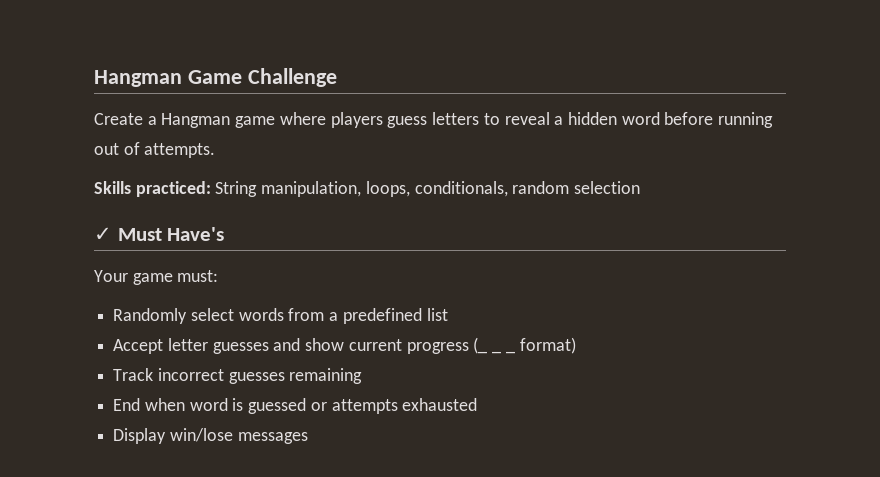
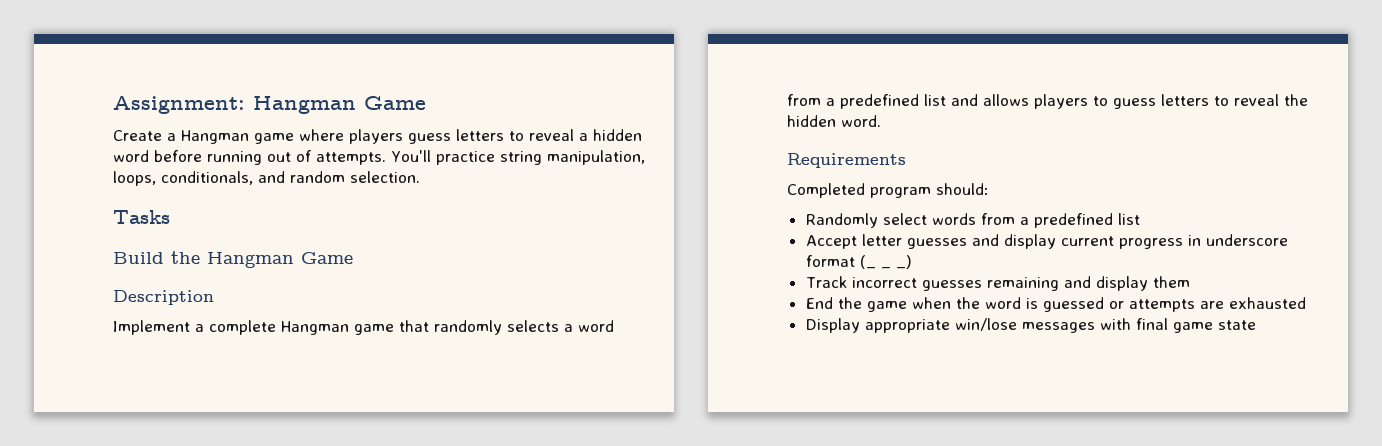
- Hangman Game Challenge
+ Assignment: Hangman Game
- Create a Hangman game where players guess letters to reveal a hidden word before running out of attempts.
- Skills practiced: String manipulation, loops, conditionals, random selection
- ✓ Must Have's
- Your game must:
+ Create a Hangman game where players guess letters to reveal a hidden word before running out of attempts. You'll practice string manipulation, loops, conditionals, and random selection.
+ Tasks
+ Build the Hangman Game
+ Description
+ Implement a complete Hangman game that randomly selects a word from a predefined list and allows players to guess letters to reveal the hidden word.
+ Requirements
+ Completed program should:
- Accept letter guesses and show current progress (_ _ _ format)
- Track incorrect guesses remaining
- End when word is guessed or attempts exhausted
+ Accept letter guesses and display current progress in underscore format (_ _ _)
+ Track incorrect guesses remaining and display them
+ End the game when the word is guessed or attempts are exhausted
- Display win/lose messages
+ Display appropriate win/lose messages with final game state

